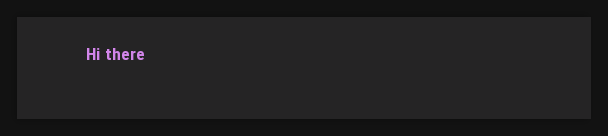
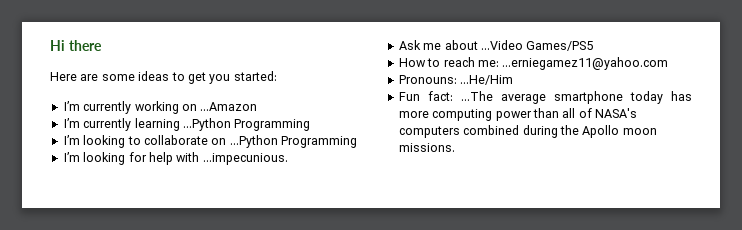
+ Here are some ideas to get you started:
+ I’m currently working on ...Amazon
+ I’m currently learning ...Python Programming
+ I’m looking to collaborate on ...Python Programming
+ I’m looking for help with ...impecunious.
+ Ask me about ...Video Games/PS5
+ How to reach me: ...erniegamez11@yahoo.com
+ Pronouns: ...He/Him
+ Fun fact: ...The average smartphone today has more computing power than all of NASA's computers combined during the Apollo moon missions.

